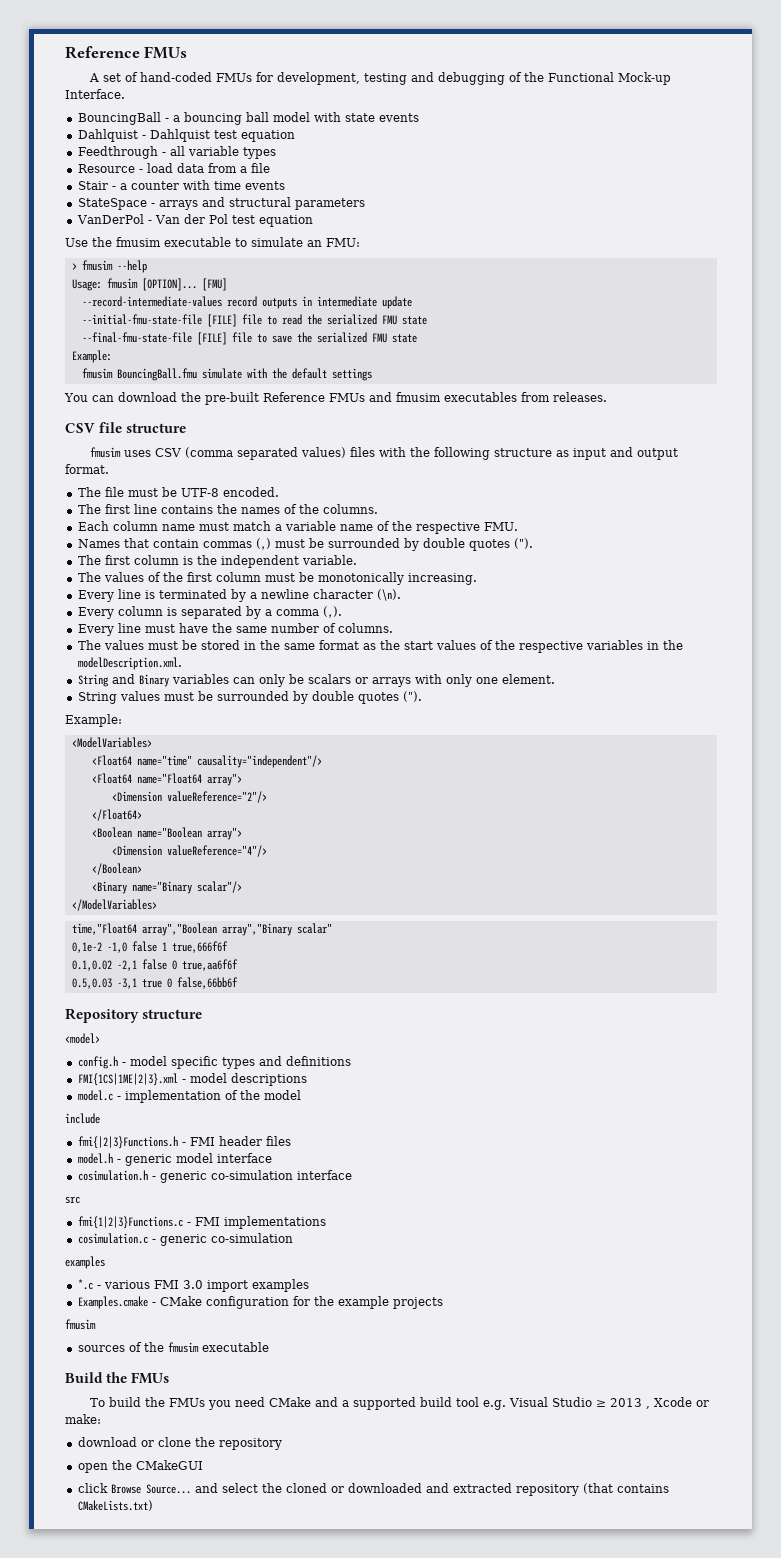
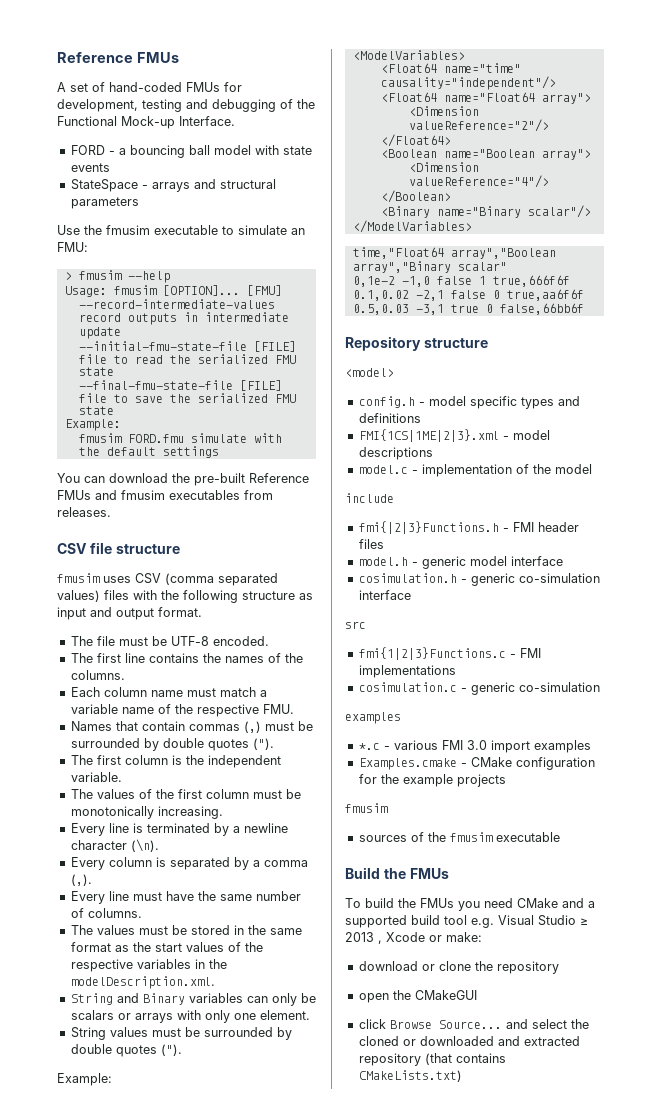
- BouncingBall - a bouncing ball model with state events
+ FORD - a bouncing ball model with state events
- Dahlquist - Dahlquist test equation
- Feedthrough - all variable types
- Resource - load data from a file
- Stair - a counter with time events
- VanDerPol - Van der Pol test equation
- fmusim BouncingBall.fmu simulate with the default settings
+ fmusim FORD.fmu simulate with the default settings

